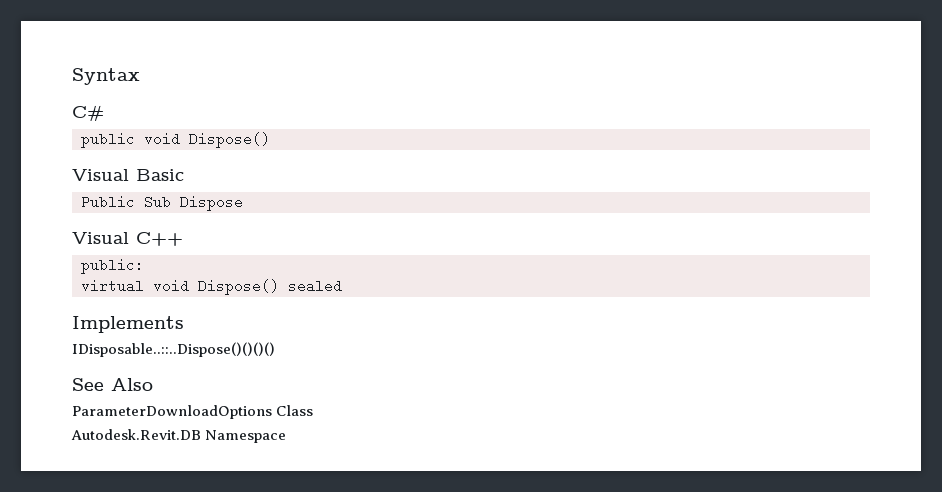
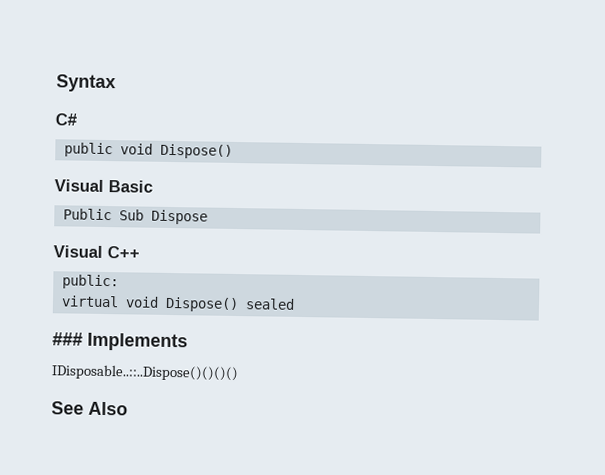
- Implements
+ ### Implements
- ParameterDownloadOptions Class
- Autodesk.Revit.DB Namespace

